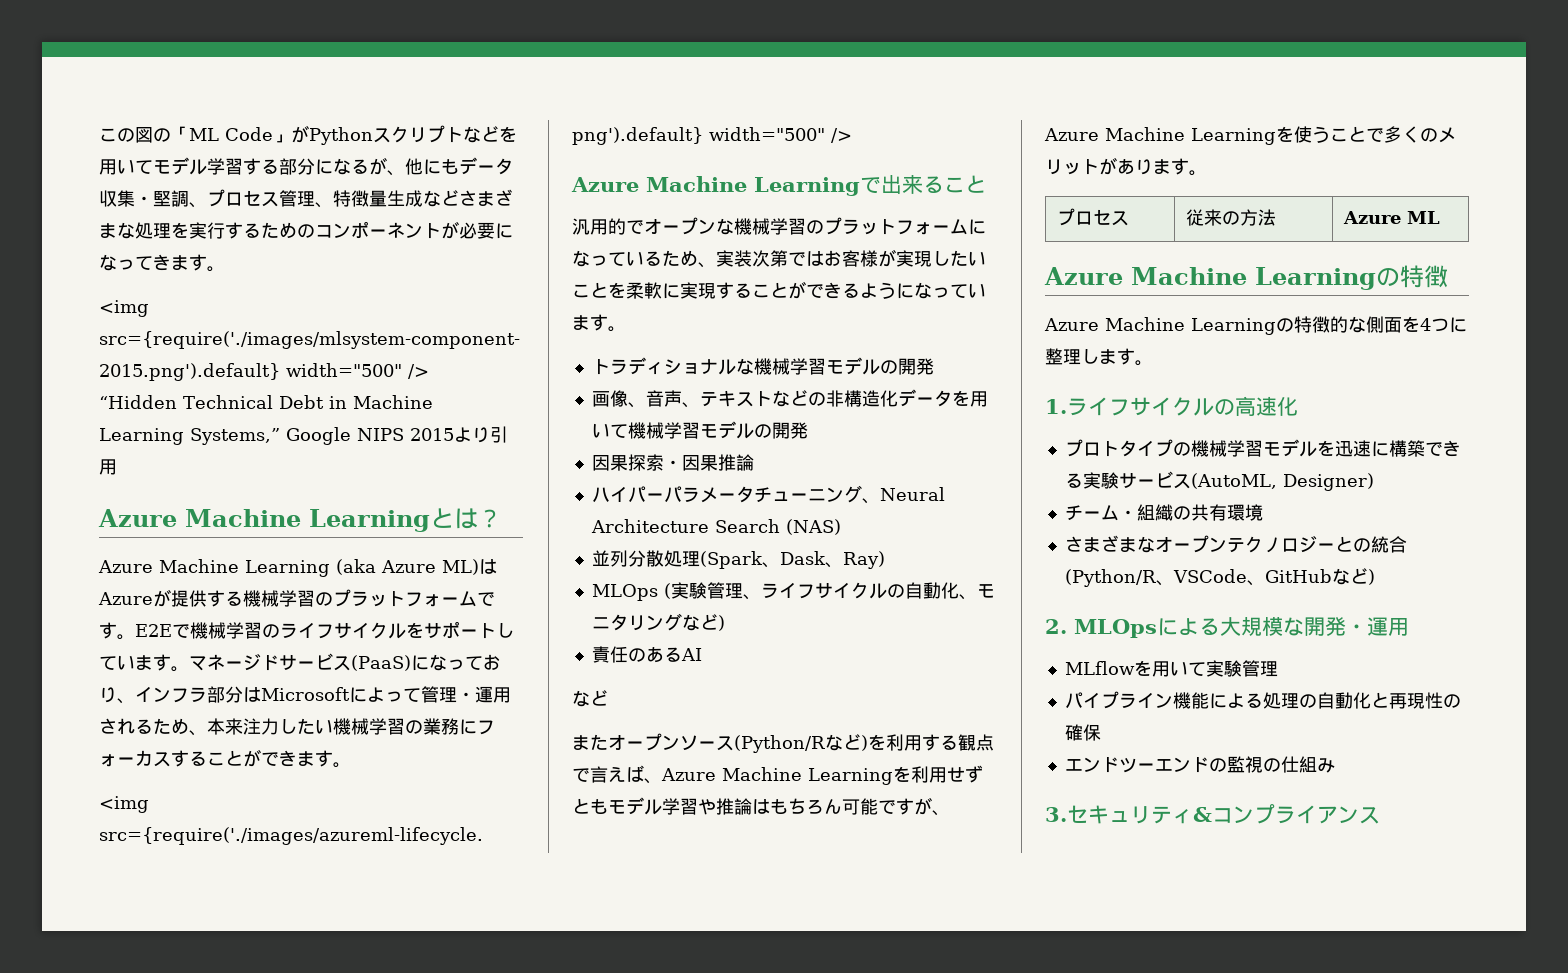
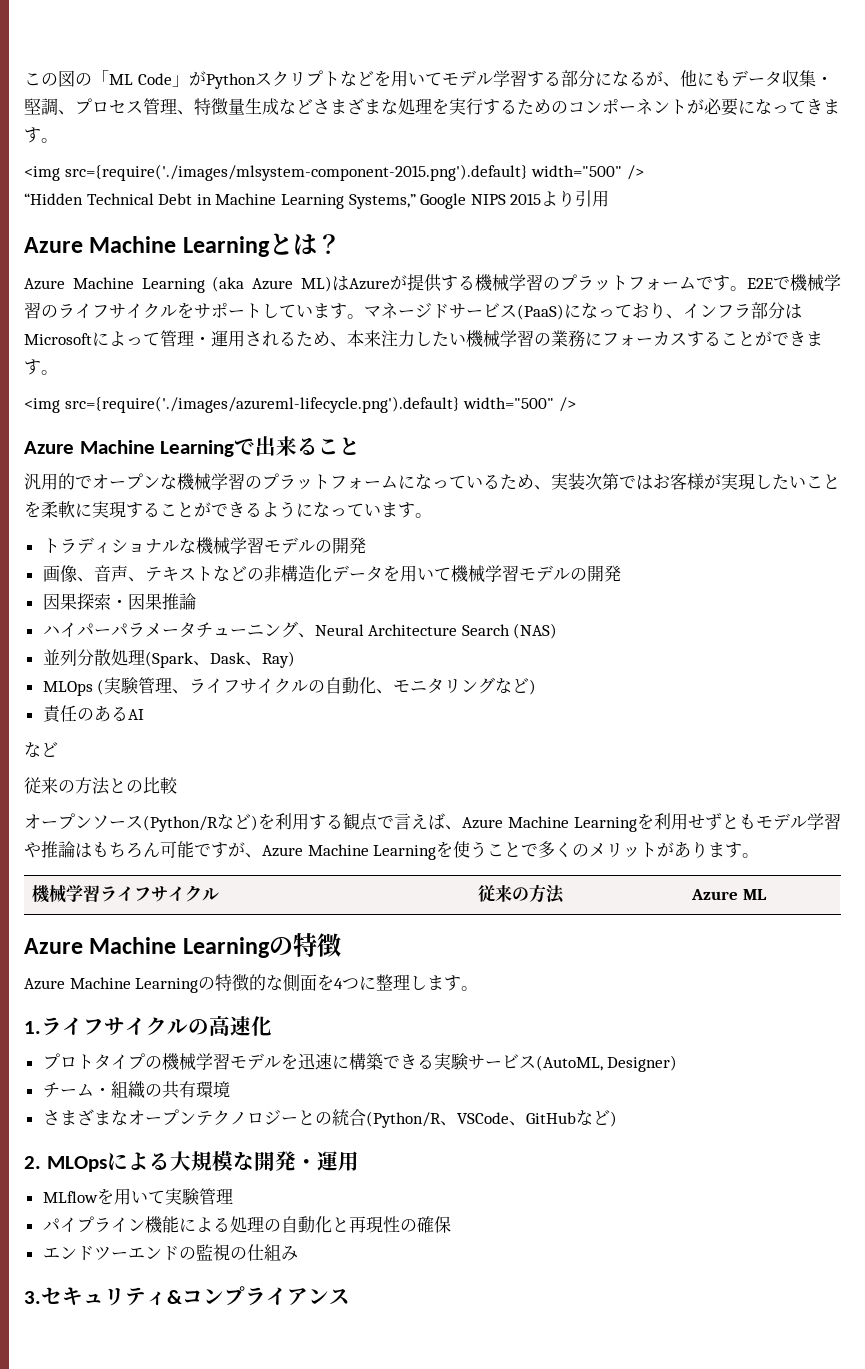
- またオープンソース(Python/Rなど)を利用する観点で言えば、Azure Machine Learningを利用せずともモデル学習や推論はもちろん可能ですが、Azure Machine Learningを使うことで多くのメリットがあります。
+ 従来の方法との比較
+ オープンソース(Python/Rなど)を利用する観点で言えば、Azure Machine Learningを利用せずともモデル学習や推論はもちろん可能ですが、Azure Machine Learningを使うことで多くのメリットがあります。
- プロセス | 従来の方法 | Azure ML
+ 機械学習ライフサイクル | 従来の方法 | Azure ML

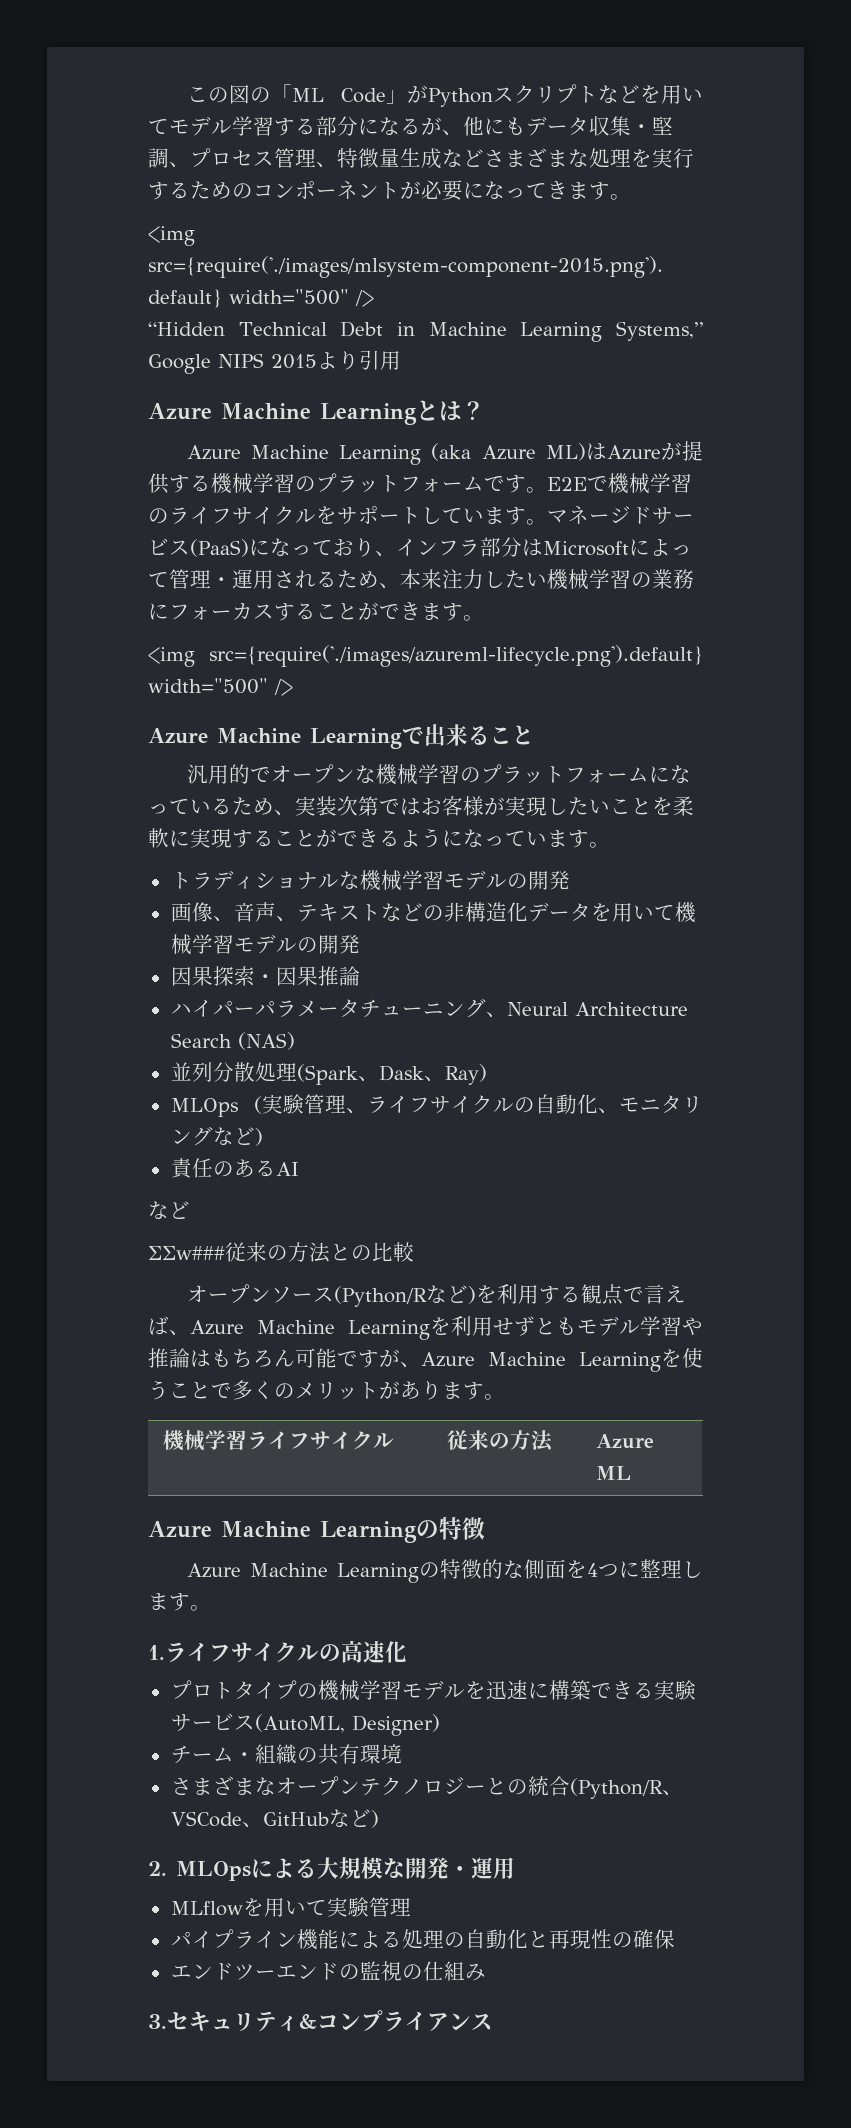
- 従来の方法との比較
+ ∑∑w###従来の方法との比較

